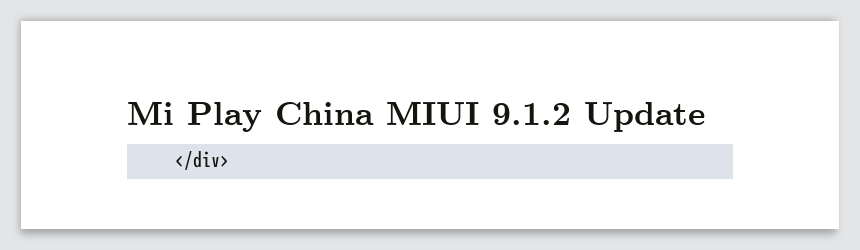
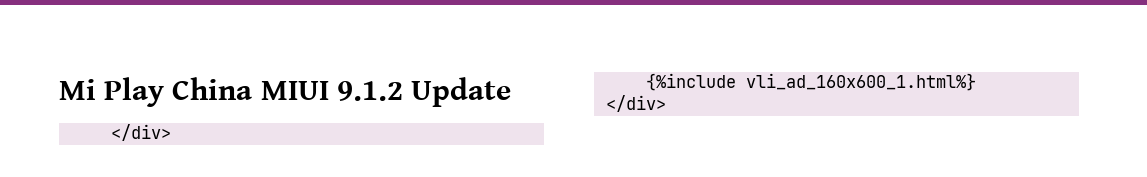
+ {%include vli_ad_160x600_1.html%}
+ </div>

